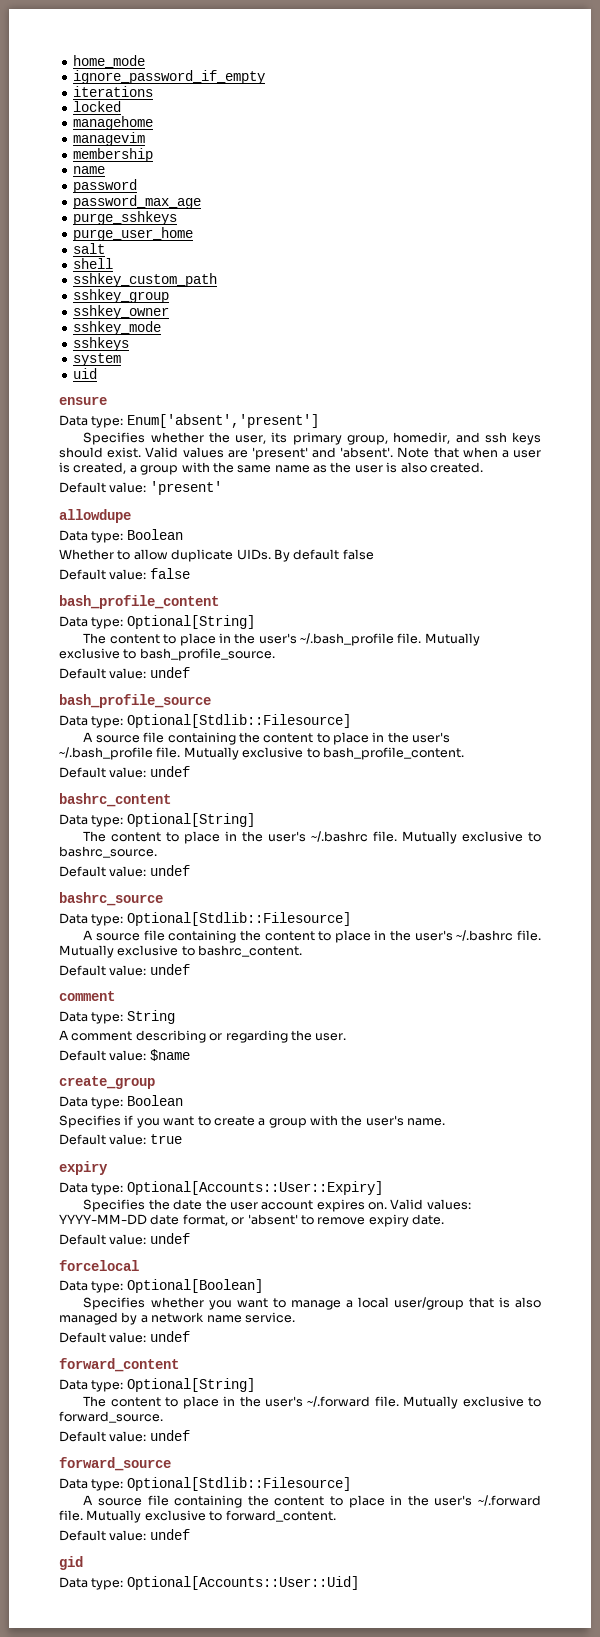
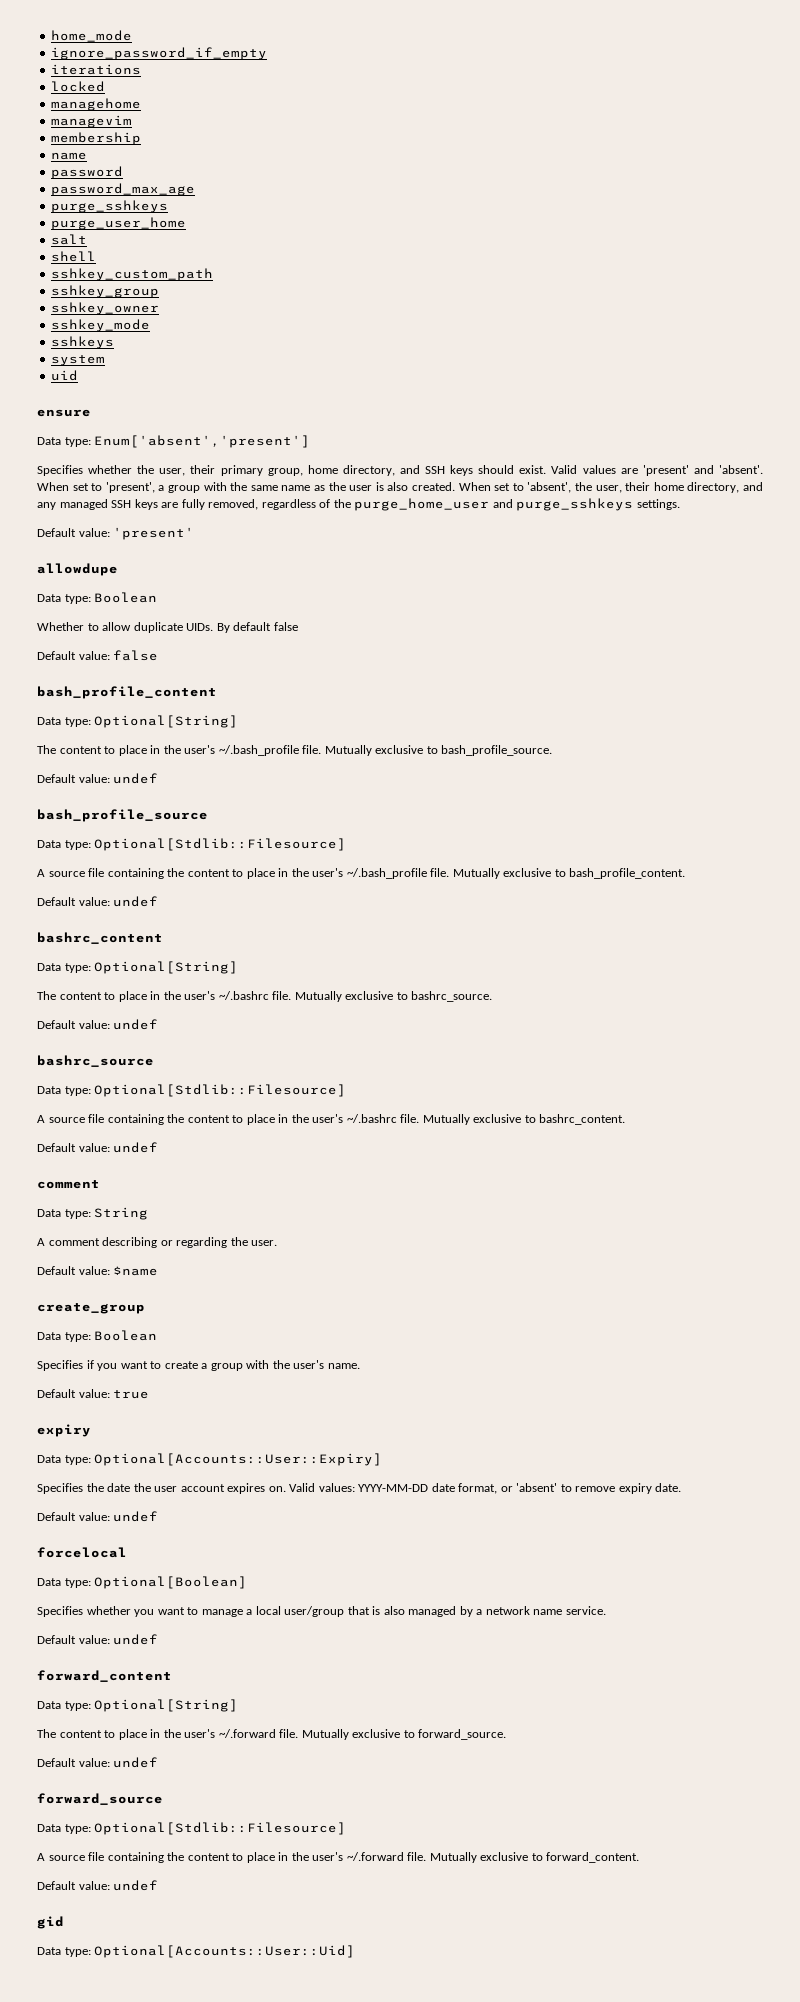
- Specifies whether the user, its primary group, homedir, and ssh keys should exist.
+ Specifies whether the user, their primary group, home directory, and SSH keys should exist.
- Note that when a user is created, a group with the same name as the user is also created.
+ When set to 'present', a group with the same name as the user is also created. When set to 'absent', the user, their home directory, and any managed SSH keys are fully removed, regardless of the purge_home_user and purge_sshkeys settings.

